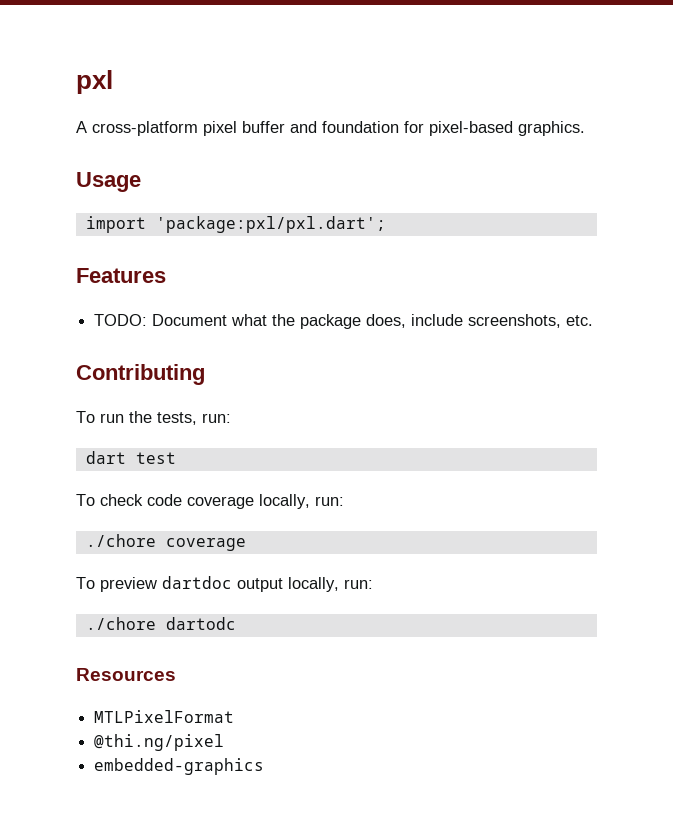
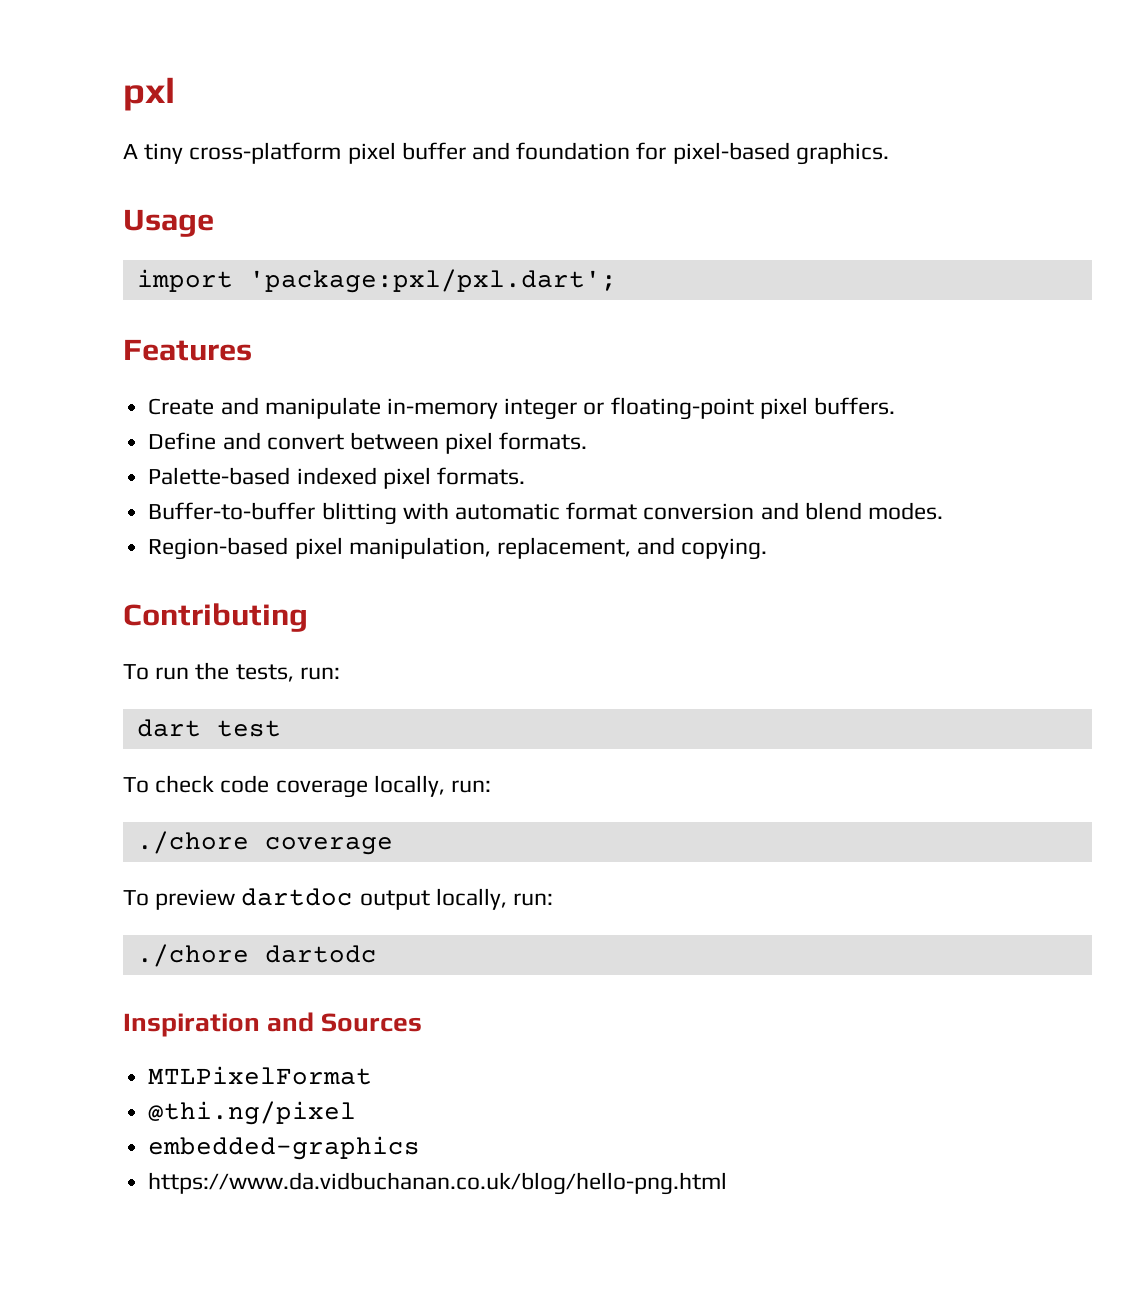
- A cross-platform pixel buffer and foundation for pixel-based graphics.
+ A tiny cross-platform pixel buffer and foundation for pixel-based graphics.
- TODO: Document what the package does, include screenshots, etc.
+ Create and manipulate in-memory integer or floating-point pixel buffers.
+ Define and convert between pixel formats.
+ Palette-based indexed pixel formats.
+ Buffer-to-buffer blitting with automatic format conversion and blend modes.
+ Region-based pixel manipulation, replacement, and copying.
- Resources
+ Inspiration and Sources
+ https://www.da.vidbuchanan.co.uk/blog/hello-png.html

